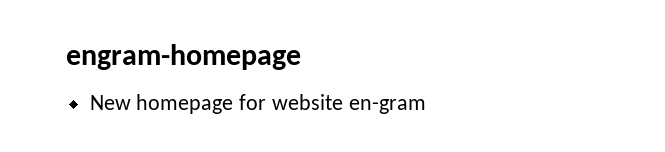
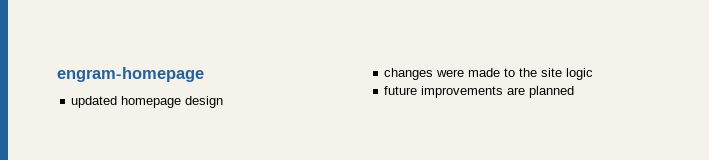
- New homepage for website en-gram
+ updated homepage design
+ changes were made to the site logic
+ future improvements are planned

